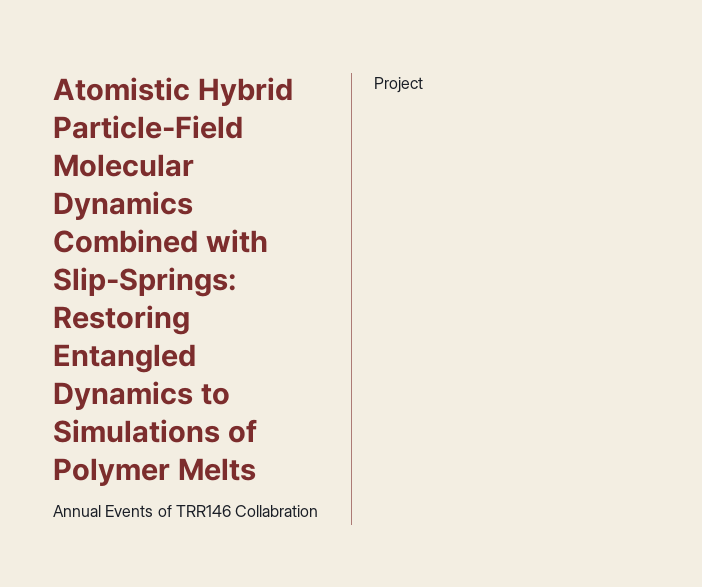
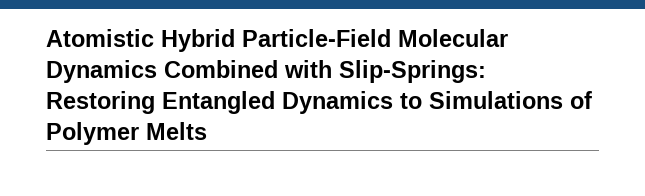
- Annual Events of TRR146 Collabration Project

